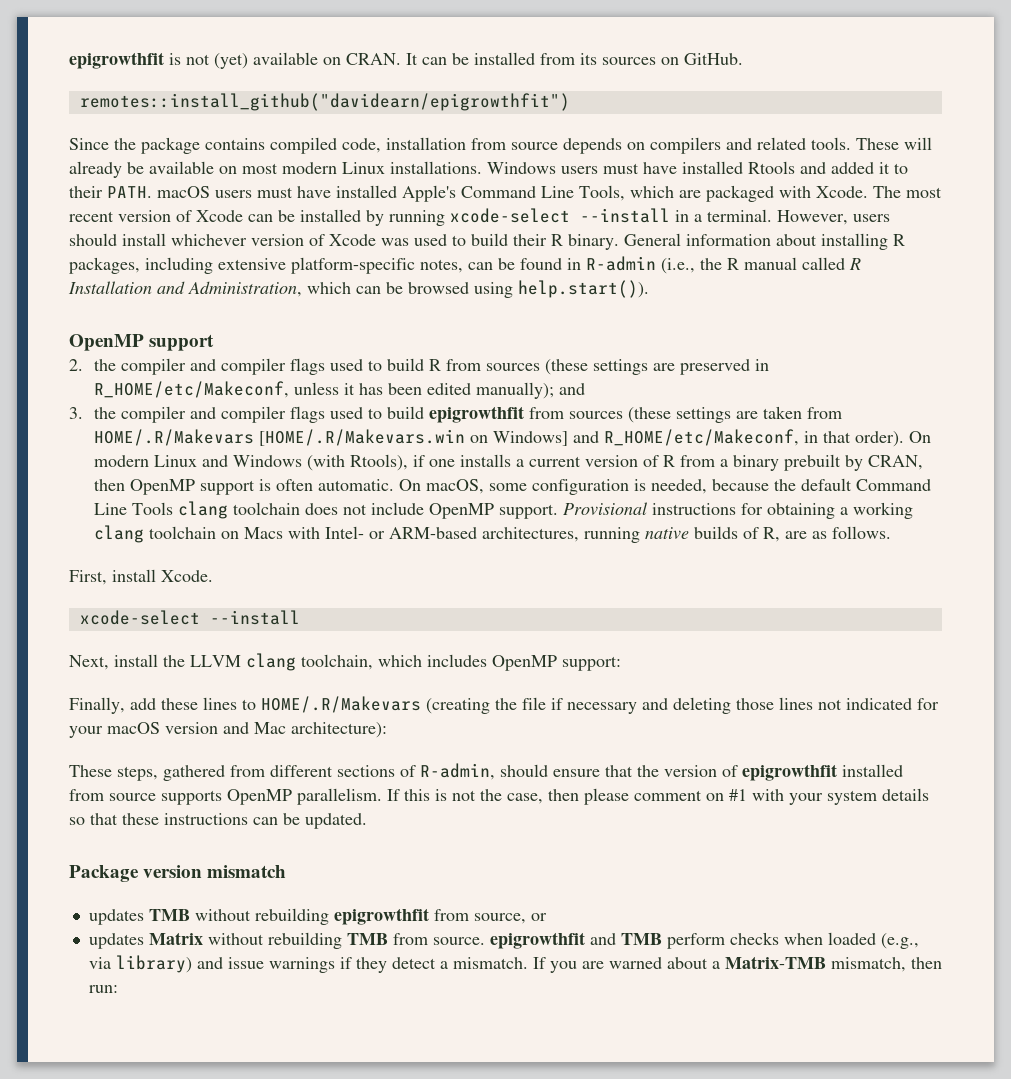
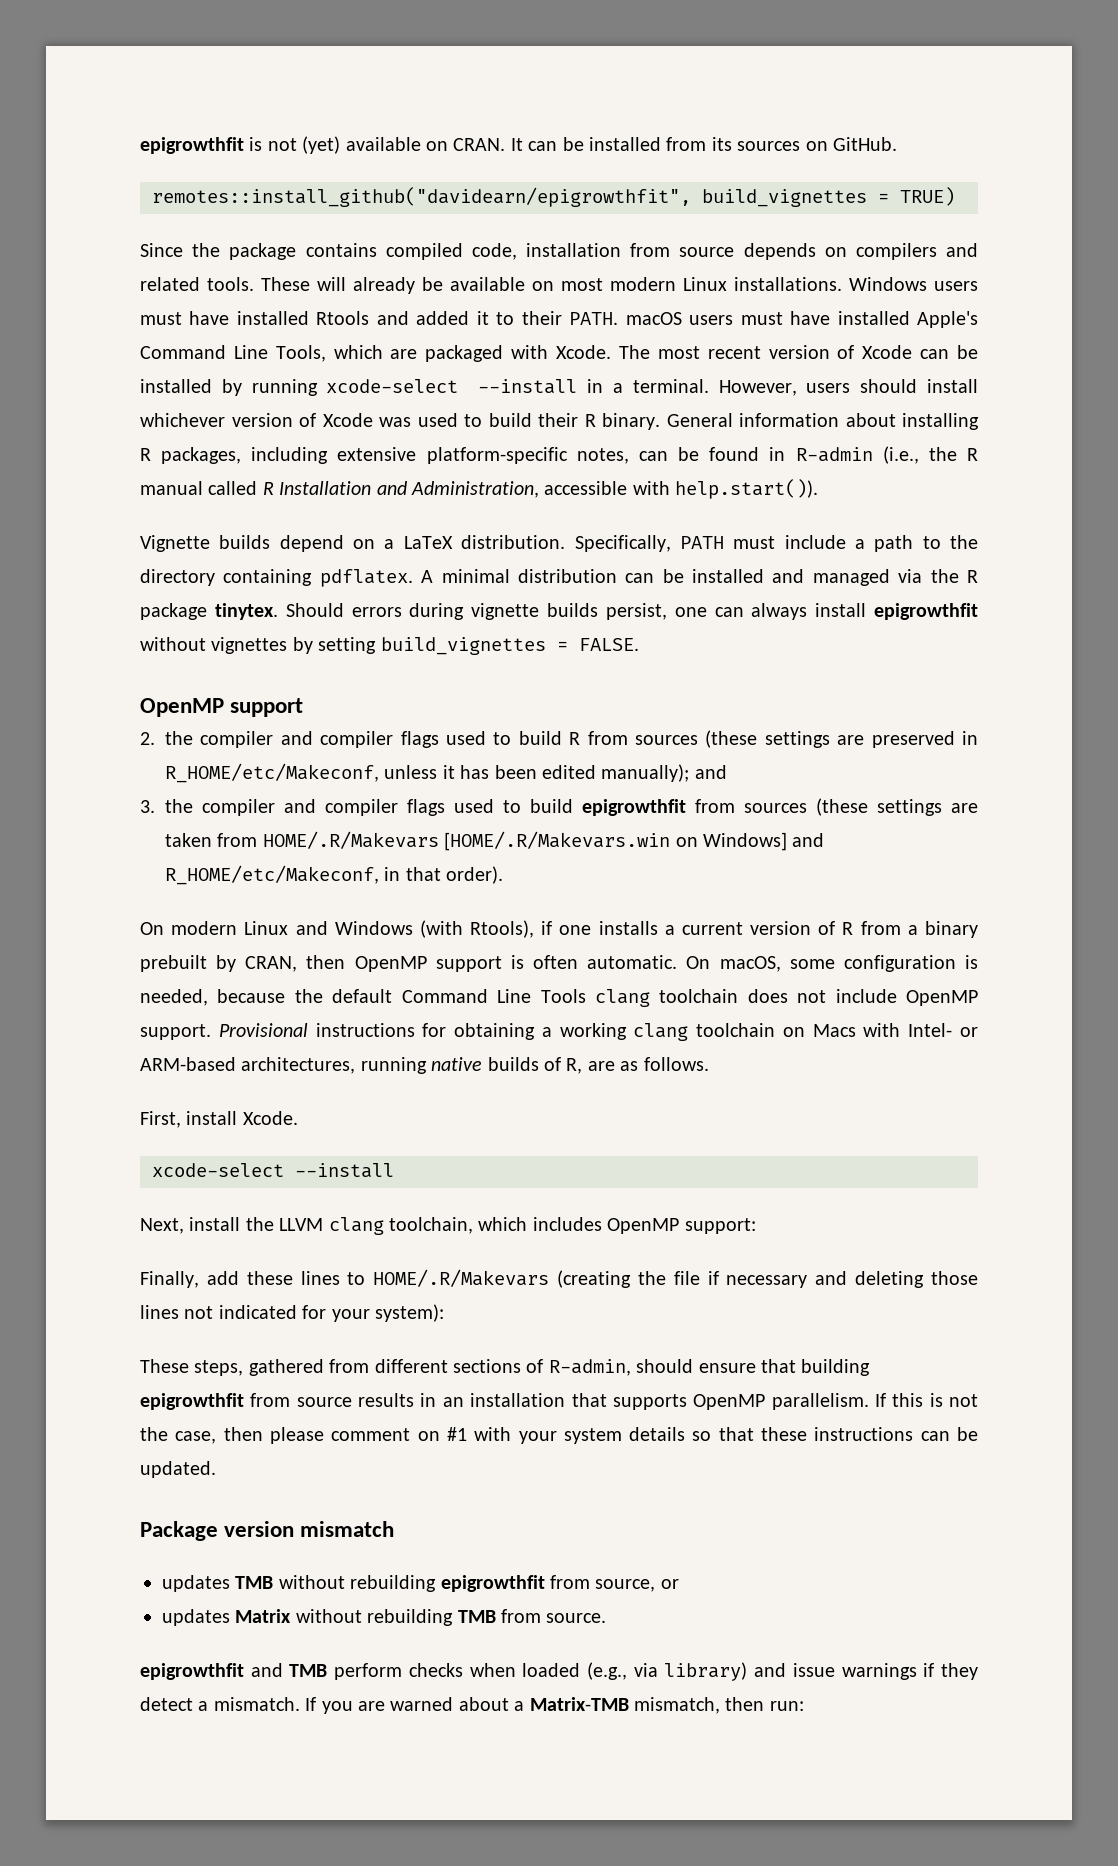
- remotes::install_github("davidearn/epigrowthfit")
+ remotes::install_github("davidearn/epigrowthfit", build_vignettes = TRUE)
- General information about installing R packages, including extensive platform-specific notes, can be found in R-admin (i.e., the R manual called R Installation and Administration, which can be browsed using help.start()).
+ General information about installing R packages, including extensive platform-specific notes, can be found in R-admin (i.e., the R manual called R Installation and Administration, accessible with help.start()).
+ Vignette builds depend on a LaTeX distribution. Specifically, PATH must include a path to the directory containing pdflatex. A minimal distribution can be installed and managed via the R package tinytex. Should errors during vignette builds persist, one can always install epigrowthfit without vignettes by setting build_vignettes = FALSE.
- 3. the compiler and compiler flags used to build epigrowthfit from sources (these settings are taken from HOME/.R/Makevars [HOME/.R/Makevars.win on Windows] and R_HOME/etc/Makeconf, in that order). On modern Linux and Windows (with Rtools), if one installs a current version of R from a binary prebuilt by CRAN, then OpenMP support is often automatic.
+ 3. the compiler and compiler flags used to build epigrowthfit from sources (these settings are taken from HOME/.R/Makevars [HOME/.R/Makevars.win on Windows] and R_HOME/etc/Makeconf, in that order).
+ On modern Linux and Windows (with Rtools), if one installs a current version of R from a binary prebuilt by CRAN, then OpenMP support is often automatic.
- Finally, add these lines to HOME/.R/Makevars (creating the file if necessary and deleting those lines not indicated for your macOS version and Mac architecture):
+ Finally, add these lines to HOME/.R/Makevars (creating the file if necessary and deleting those lines not indicated for your system):
- These steps, gathered from different sections of R-admin, should ensure that the version of epigrowthfit installed from source supports OpenMP parallelism.
+ These steps, gathered from different sections of R-admin, should ensure that building epigrowthfit from source results in an installation that supports OpenMP parallelism.
- updates Matrix without rebuilding TMB from source. epigrowthfit and TMB perform checks when loaded (e.g., via library) and issue warnings if they detect a mismatch.
+ updates Matrix without rebuilding TMB from source.
+ epigrowthfit and TMB perform checks when loaded (e.g., via library) and issue warnings if they detect a mismatch.

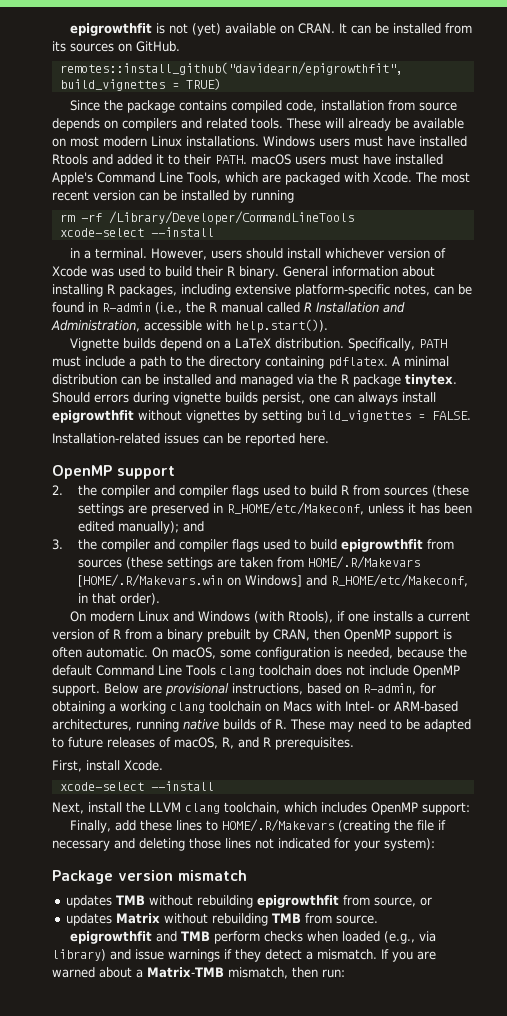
- The most recent version of Xcode can be installed by running xcode-select --install in a terminal.
+ The most recent version can be installed by running
+ rm -rf /Library/Developer/CommandLineTools
+ xcode-select --install
+ in a terminal.
+ Installation-related issues can be reported here.
- Provisional instructions for obtaining a working clang toolchain on Macs with Intel- or ARM-based architectures, running native builds of R, are as follows.
+ Below are provisional instructions, based on R-admin, for obtaining a working clang toolchain on Macs with Intel- or ARM-based architectures, running native builds of R. These may need to be adapted to future releases of macOS, R, and R prerequisites.
- These steps, gathered from different sections of R-admin, should ensure that building epigrowthfit from source results in an installation that supports OpenMP parallelism. If this is not the case, then please comment on #1 with your system details so that these instructions can be updated.

